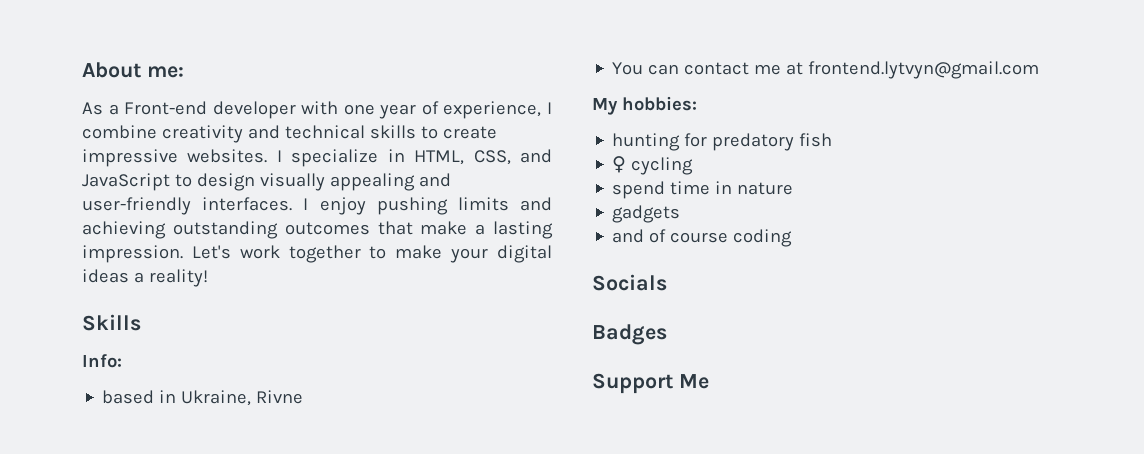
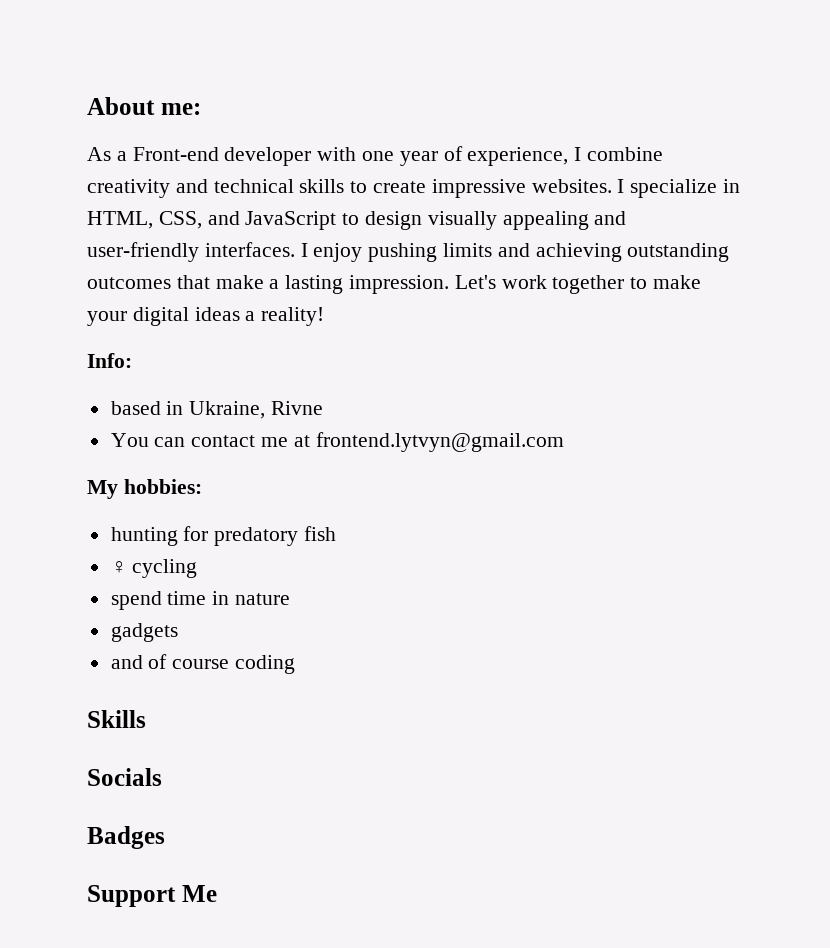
- Skills
+ Skills

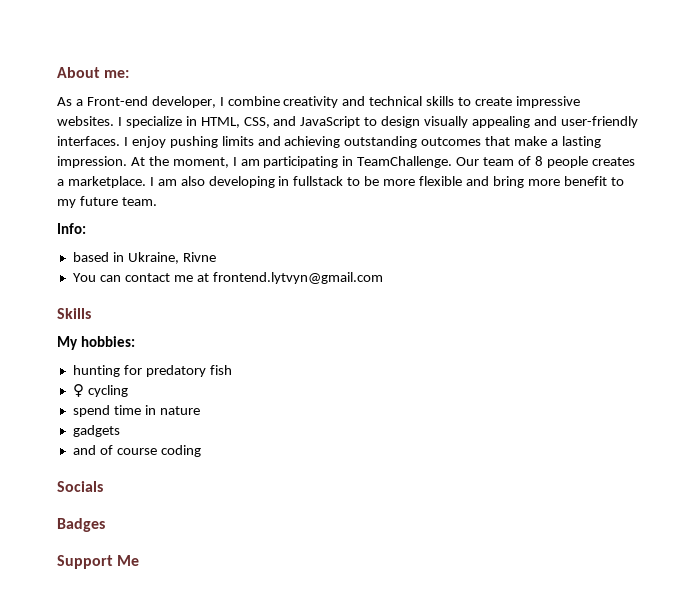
- As a Front-end developer with one year of experience, I combine creativity and technical skills to create impressive websites.
+ As a Front-end developer, I combine creativity and technical skills to create impressive websites.
- Let's work together to make your digital ideas a reality!
+ At the moment, I am participating in TeamChallenge. Our team of 8 people creates a marketplace. I am also developing in fullstack to be more flexible and bring more benefit to my future team.
+ Skills
- Skills

